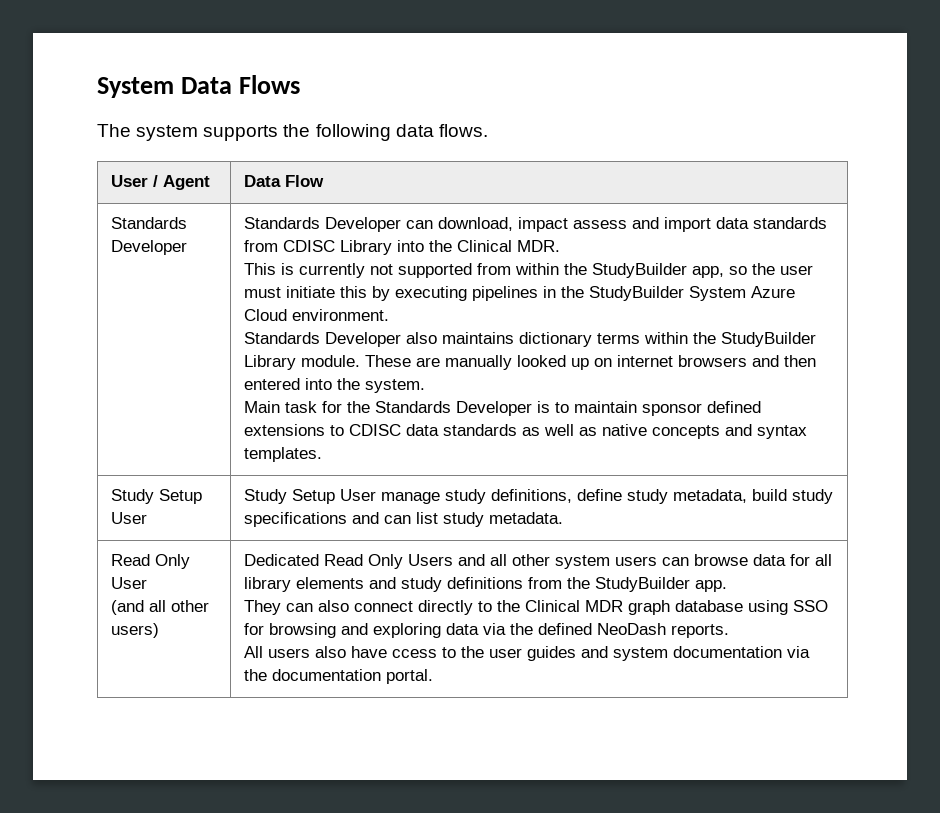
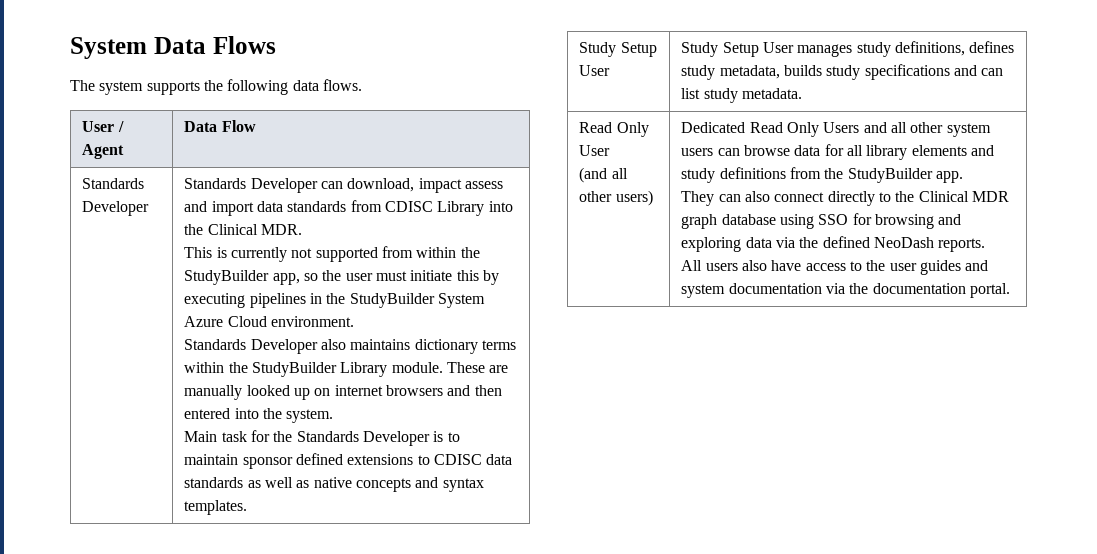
- Study Setup User | Study Setup User manage study definitions, define study metadata, build study specifications and can list study metadata.
+ Study Setup User | Study Setup User manages study definitions, defines study metadata, builds study specifications and can list study metadata.
- All users also have ccess to the user guides and system documentation via the documentation portal.
+ All users also have access to the user guides and system documentation via the documentation portal.

